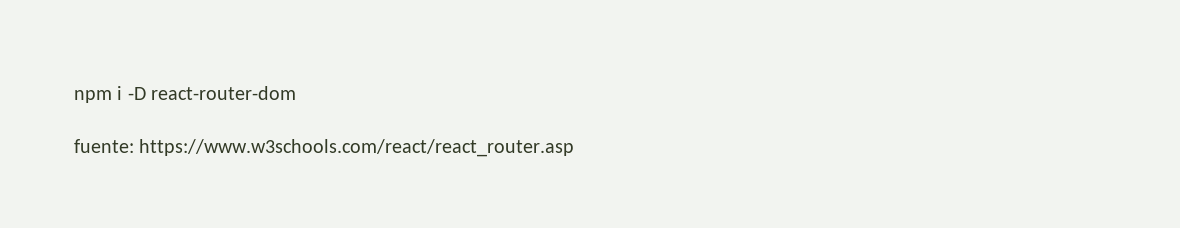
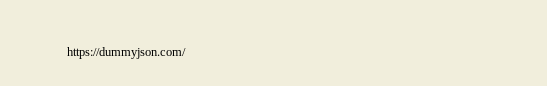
- npm i -D react-router-dom
- fuente: https://www.w3schools.com/react/react_router.asp
+ https://dummyjson.com/

